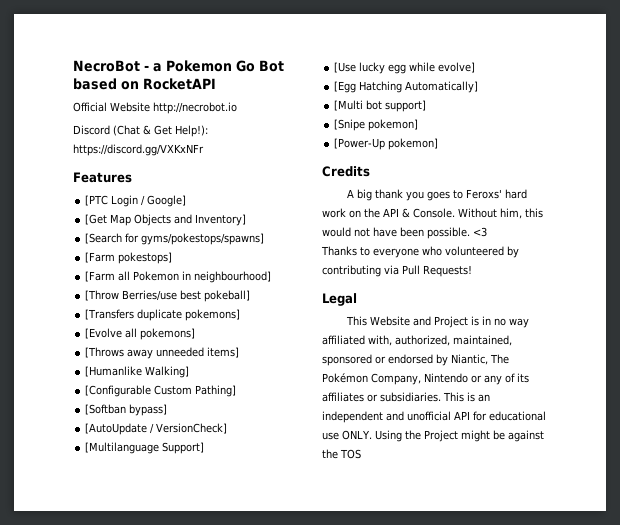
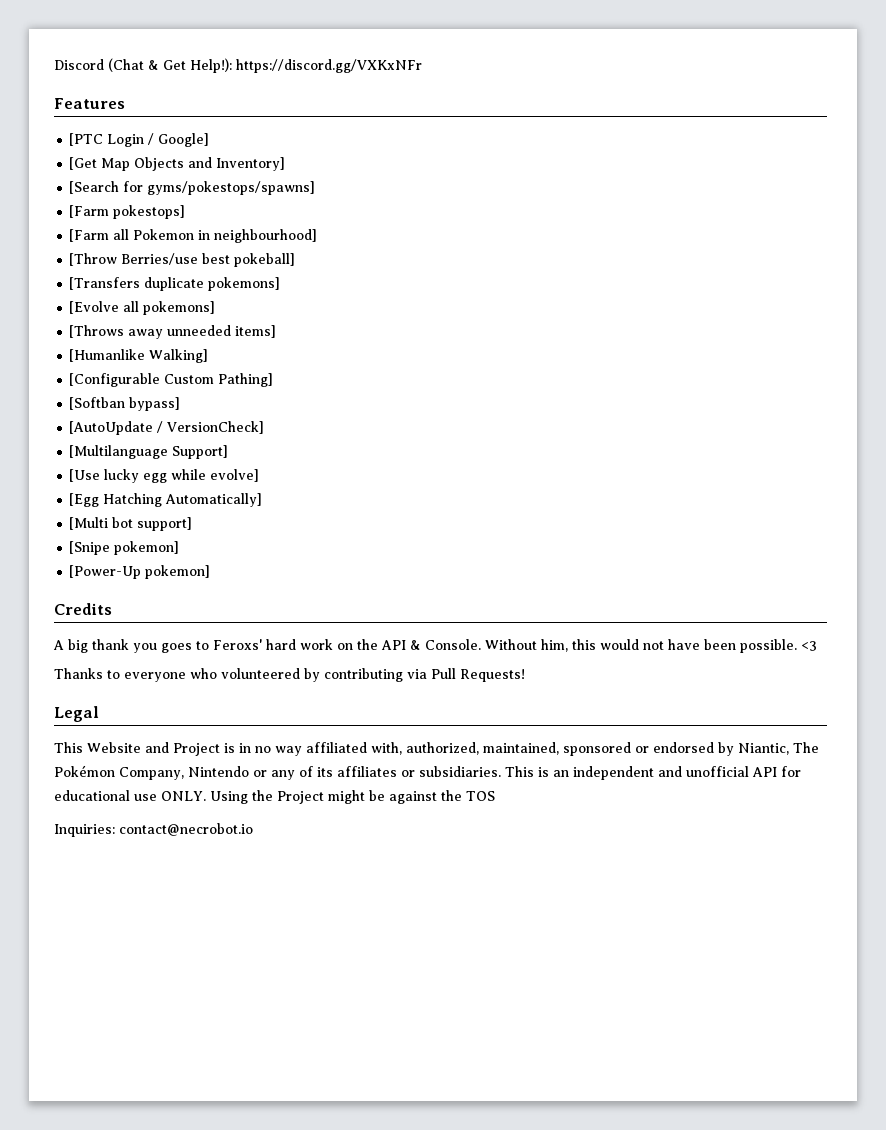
- NecroBot - a Pokemon Go Bot based on RocketAPI
- Official Website http://necrobot.io
+ Inquiries: contact@necrobot.io

